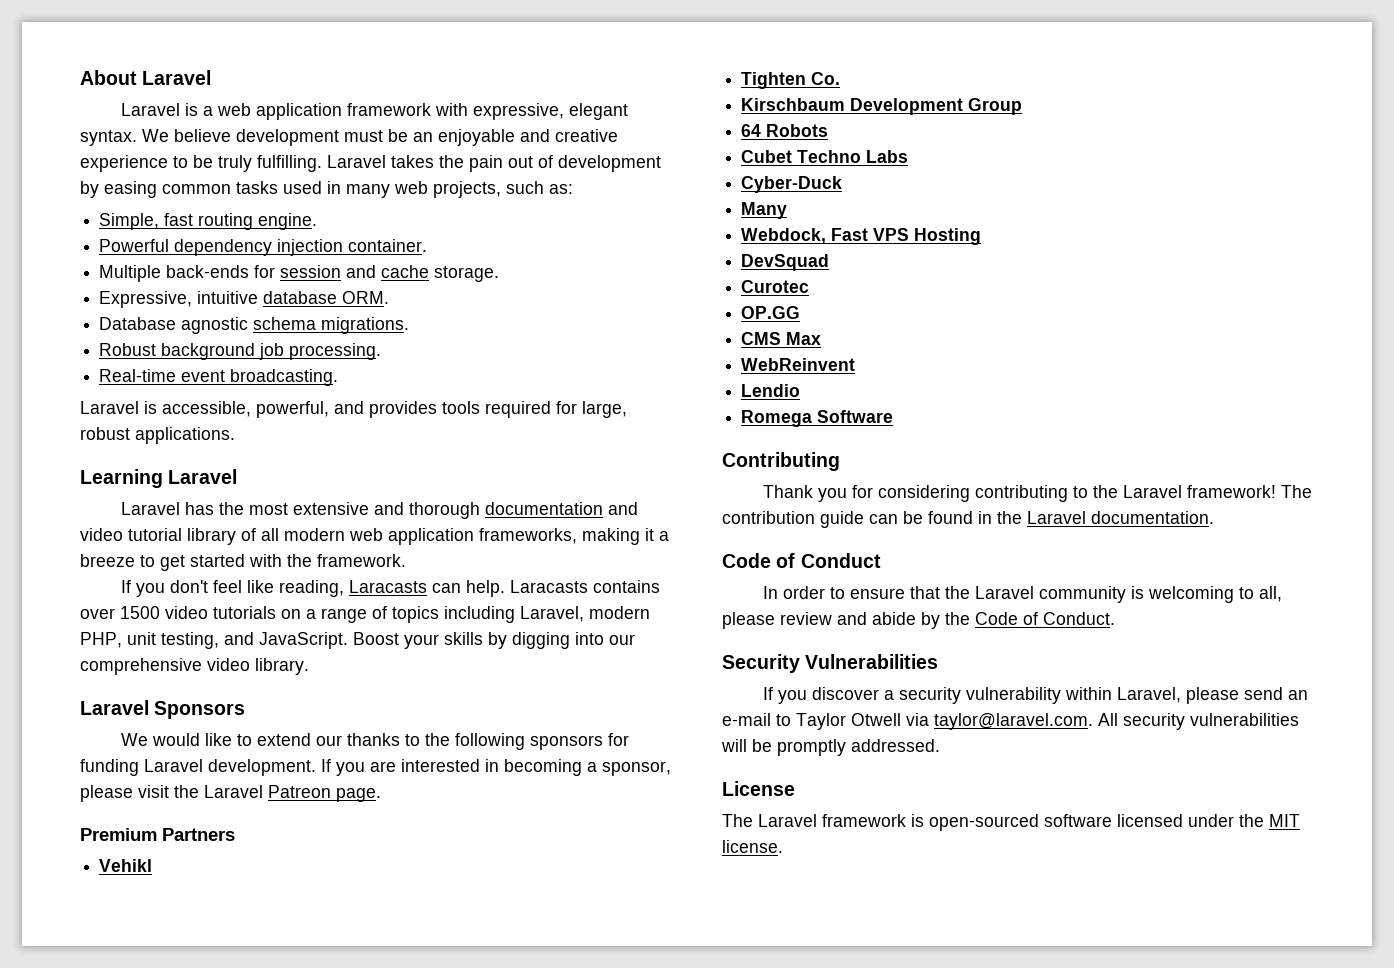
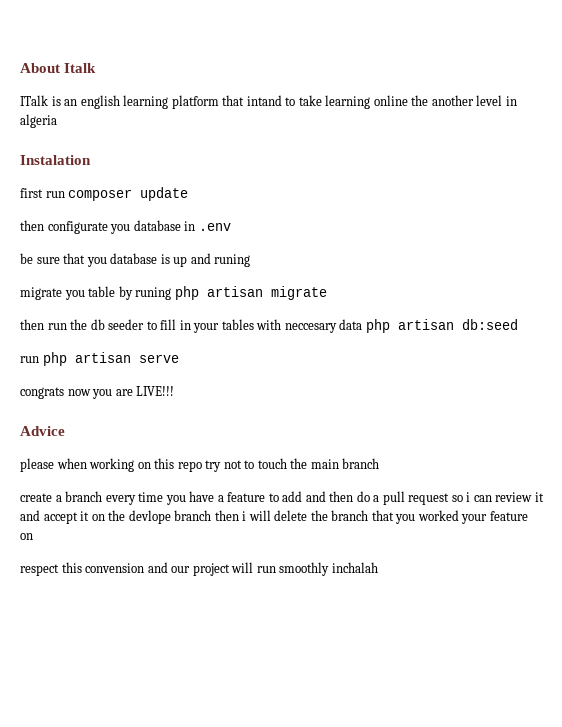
- About Laravel
- Laravel is a web application framework with expressive, elegant syntax. We believe development must be an enjoyable and creative experience to be truly fulfilling. Laravel takes the pain out of development by easing common tasks used in many web projects, such as:
- Simple, fast routing engine.
- Powerful dependency injection container.
- Multiple back-ends for session and cache storage.
- Expressive, intuitive database ORM.
- Database agnostic schema migrations.
- Robust background job processing.
- Real-time event broadcasting.
- Laravel is accessible, powerful, and provides tools required for large, robust applications.
- Learning Laravel
- Laravel has the most extensive and thorough documentation and video tutorial library of all modern web application frameworks, making it a breeze to get started with the framework.
- If you don't feel like reading, Laracasts can help. Laracasts contains over 1500 video tutorials on a range of topics including Laravel, modern PHP, unit testing, and JavaScript. Boost your skills by digging into our comprehensive video library.
- Laravel Sponsors
- We would like to extend our thanks to the following sponsors for funding Laravel development. If you are interested in becoming a sponsor, please visit the Laravel Patreon page.
- Premium Partners
- Vehikl
- Tighten Co.
- Kirschbaum Development Group
- 64 Robots
- Cubet Techno Labs
- Cyber-Duck
- Many
- Webdock, Fast VPS Hosting
- DevSquad
- Curotec
- OP.GG
- CMS Max
- WebReinvent
- Lendio
- Romega Software
- Contributing
- Thank you for considering contributing to the Laravel framework! The contribution guide can be found in the Laravel documentation.
- Code of Conduct
- In order to ensure that the Laravel community is welcoming to all, please review and abide by the Code of Conduct.
- Security Vulnerabilities
- If you discover a security vulnerability within Laravel, please send an e-mail to Taylor Otwell via taylor@laravel.com. All security vulnerabilities will be promptly addressed.
- License
- The Laravel framework is open-sourced software licensed under the MIT license.
+ About Italk
+ ITalk is an english learning platform that intand to take learning online the another level in algeria
+ Instalation
+ first run composer update
+ then configurate you database in .env
+ be sure that you database is up and runing
+ migrate you table by runing php artisan migrate
+ then run the db seeder to fill in your tables with neccesary data php artisan db:seed
+ run php artisan serve
+ congrats now you are LIVE!!!
+ Advice
+ please when working on this repo try not to touch the main branch
+ create a branch every time you have a feature to add and then do a pull request so i can review it and accept it on the devlope branch then i will delete the branch that you worked your feature on
+ respect this convension and our project will run smoothly inchalah

